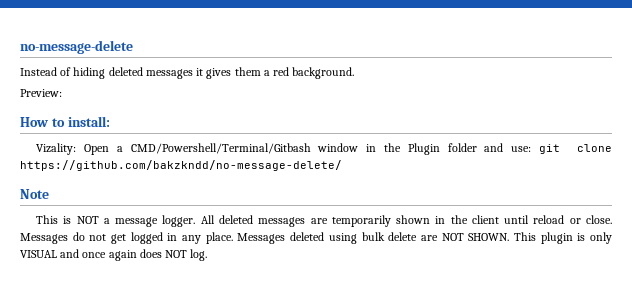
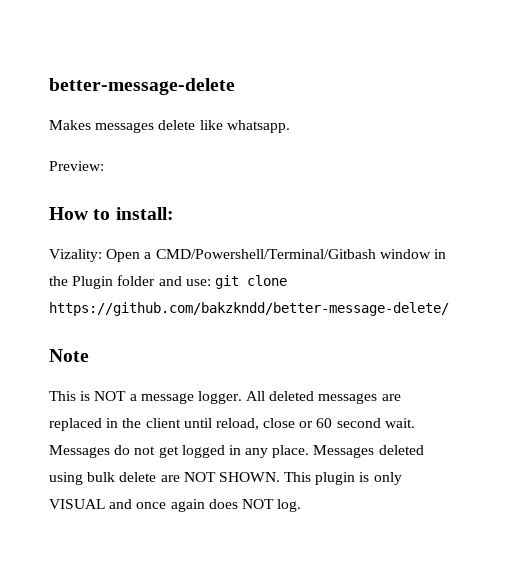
- no-message-delete
- Instead of hiding deleted messages it gives them a red background.
+ better-message-delete
+ Makes messages delete like whatsapp.
- Vizality: Open a CMD/Powershell/Terminal/Gitbash window in the Plugin folder and use: git clone https://github.com/bakzkndd/no-message-delete/
+ Vizality: Open a CMD/Powershell/Terminal/Gitbash window in the Plugin folder and use: git clone https://github.com/bakzkndd/better-message-delete/
- All deleted messages are temporarily shown in the client until reload or close.
+ All deleted messages are replaced in the client until reload, close or 60 second wait.

